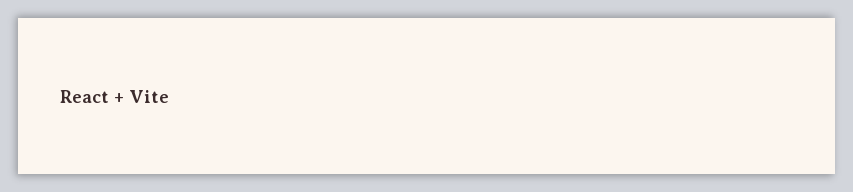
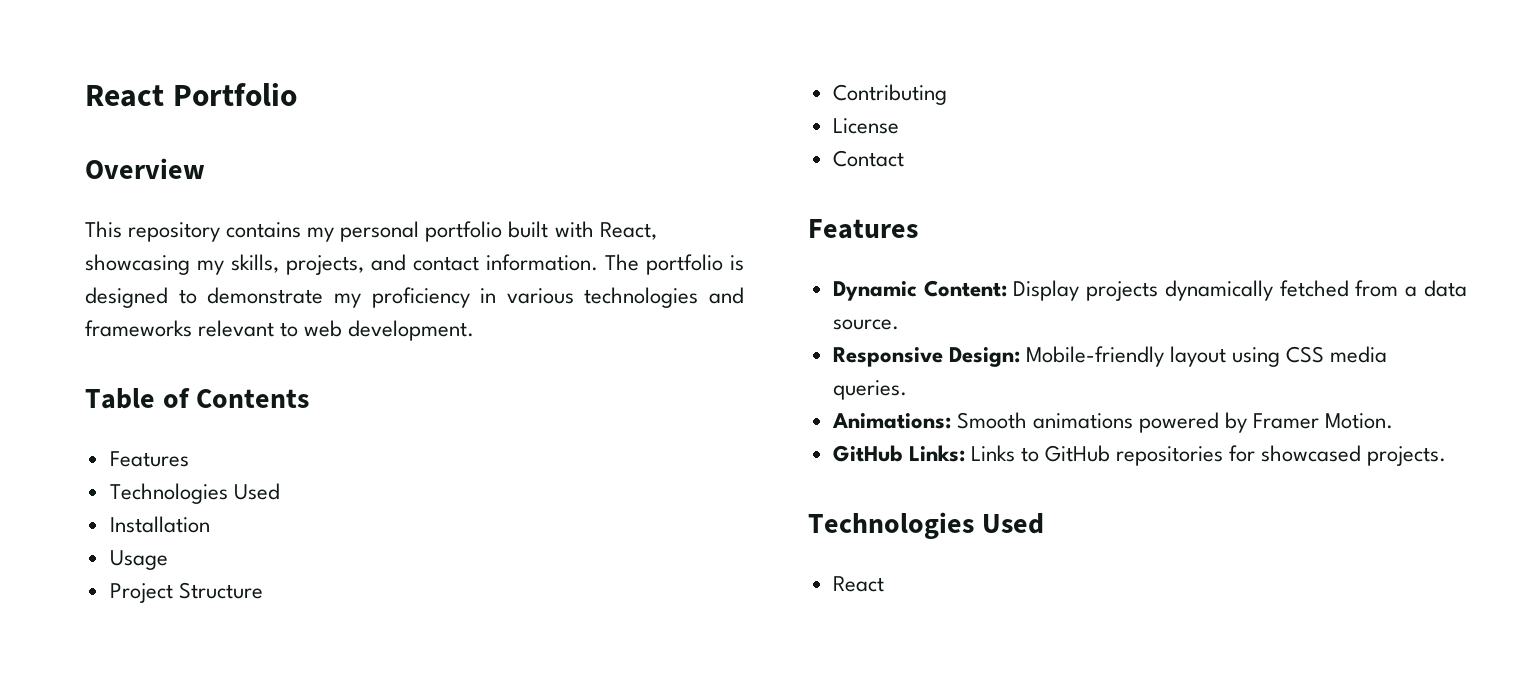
- React + Vite
+ React Portfolio
+ Overview
+ This repository contains my personal portfolio built with React, showcasing my skills, projects, and contact information. The portfolio is designed to demonstrate my proficiency in various technologies and frameworks relevant to web development.
+ Table of Contents
+ Features
+ Technologies Used
+ Installation
+ Usage
+ Project Structure
+ Contributing
+ License
+ Contact
+ Features
+ Dynamic Content: Display projects dynamically fetched from a data source.
+ Responsive Design: Mobile-friendly layout using CSS media queries.
+ Animations: Smooth animations powered by Framer Motion.
+ GitHub Links: Links to GitHub repositories for showcased projects.
+ Technologies Used
+ React

